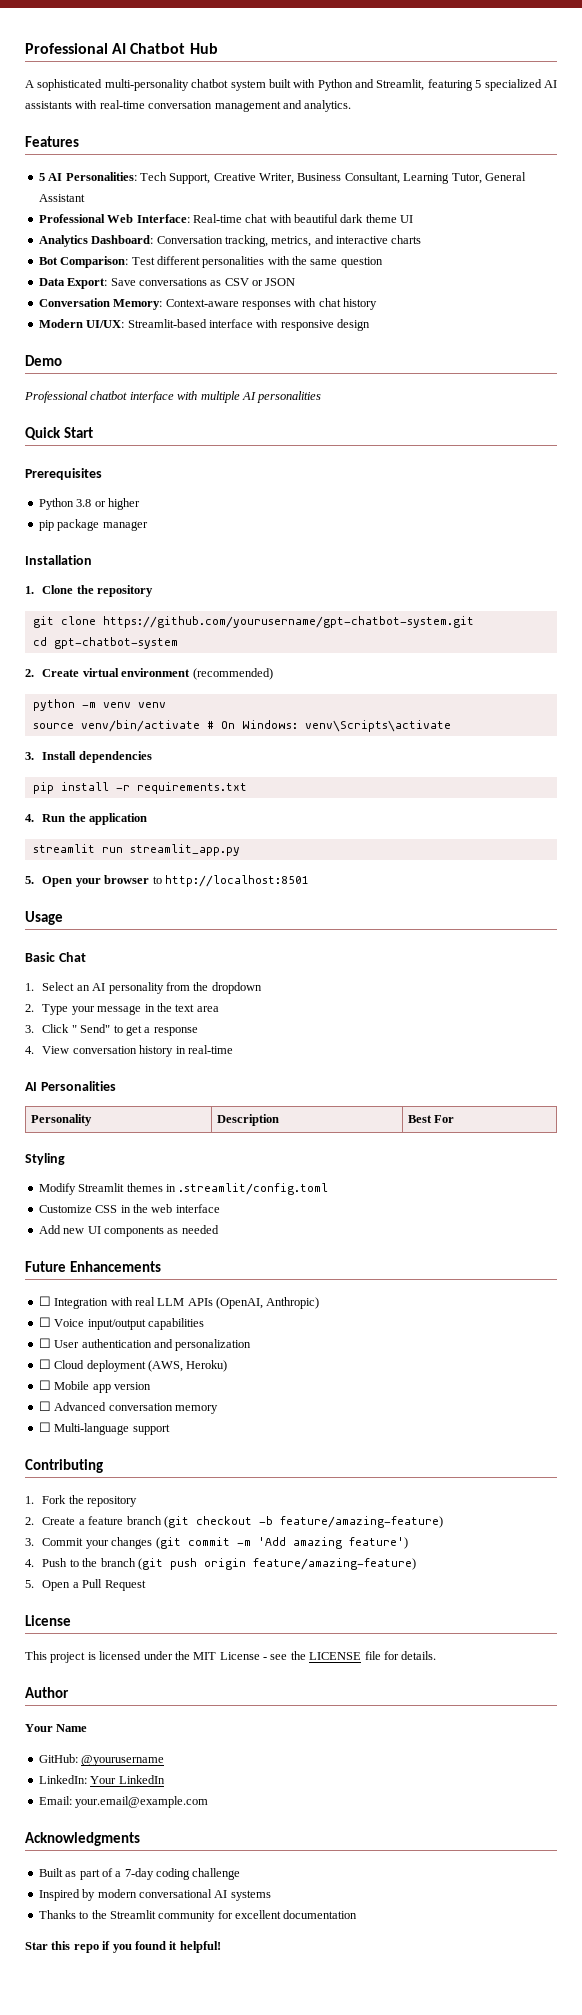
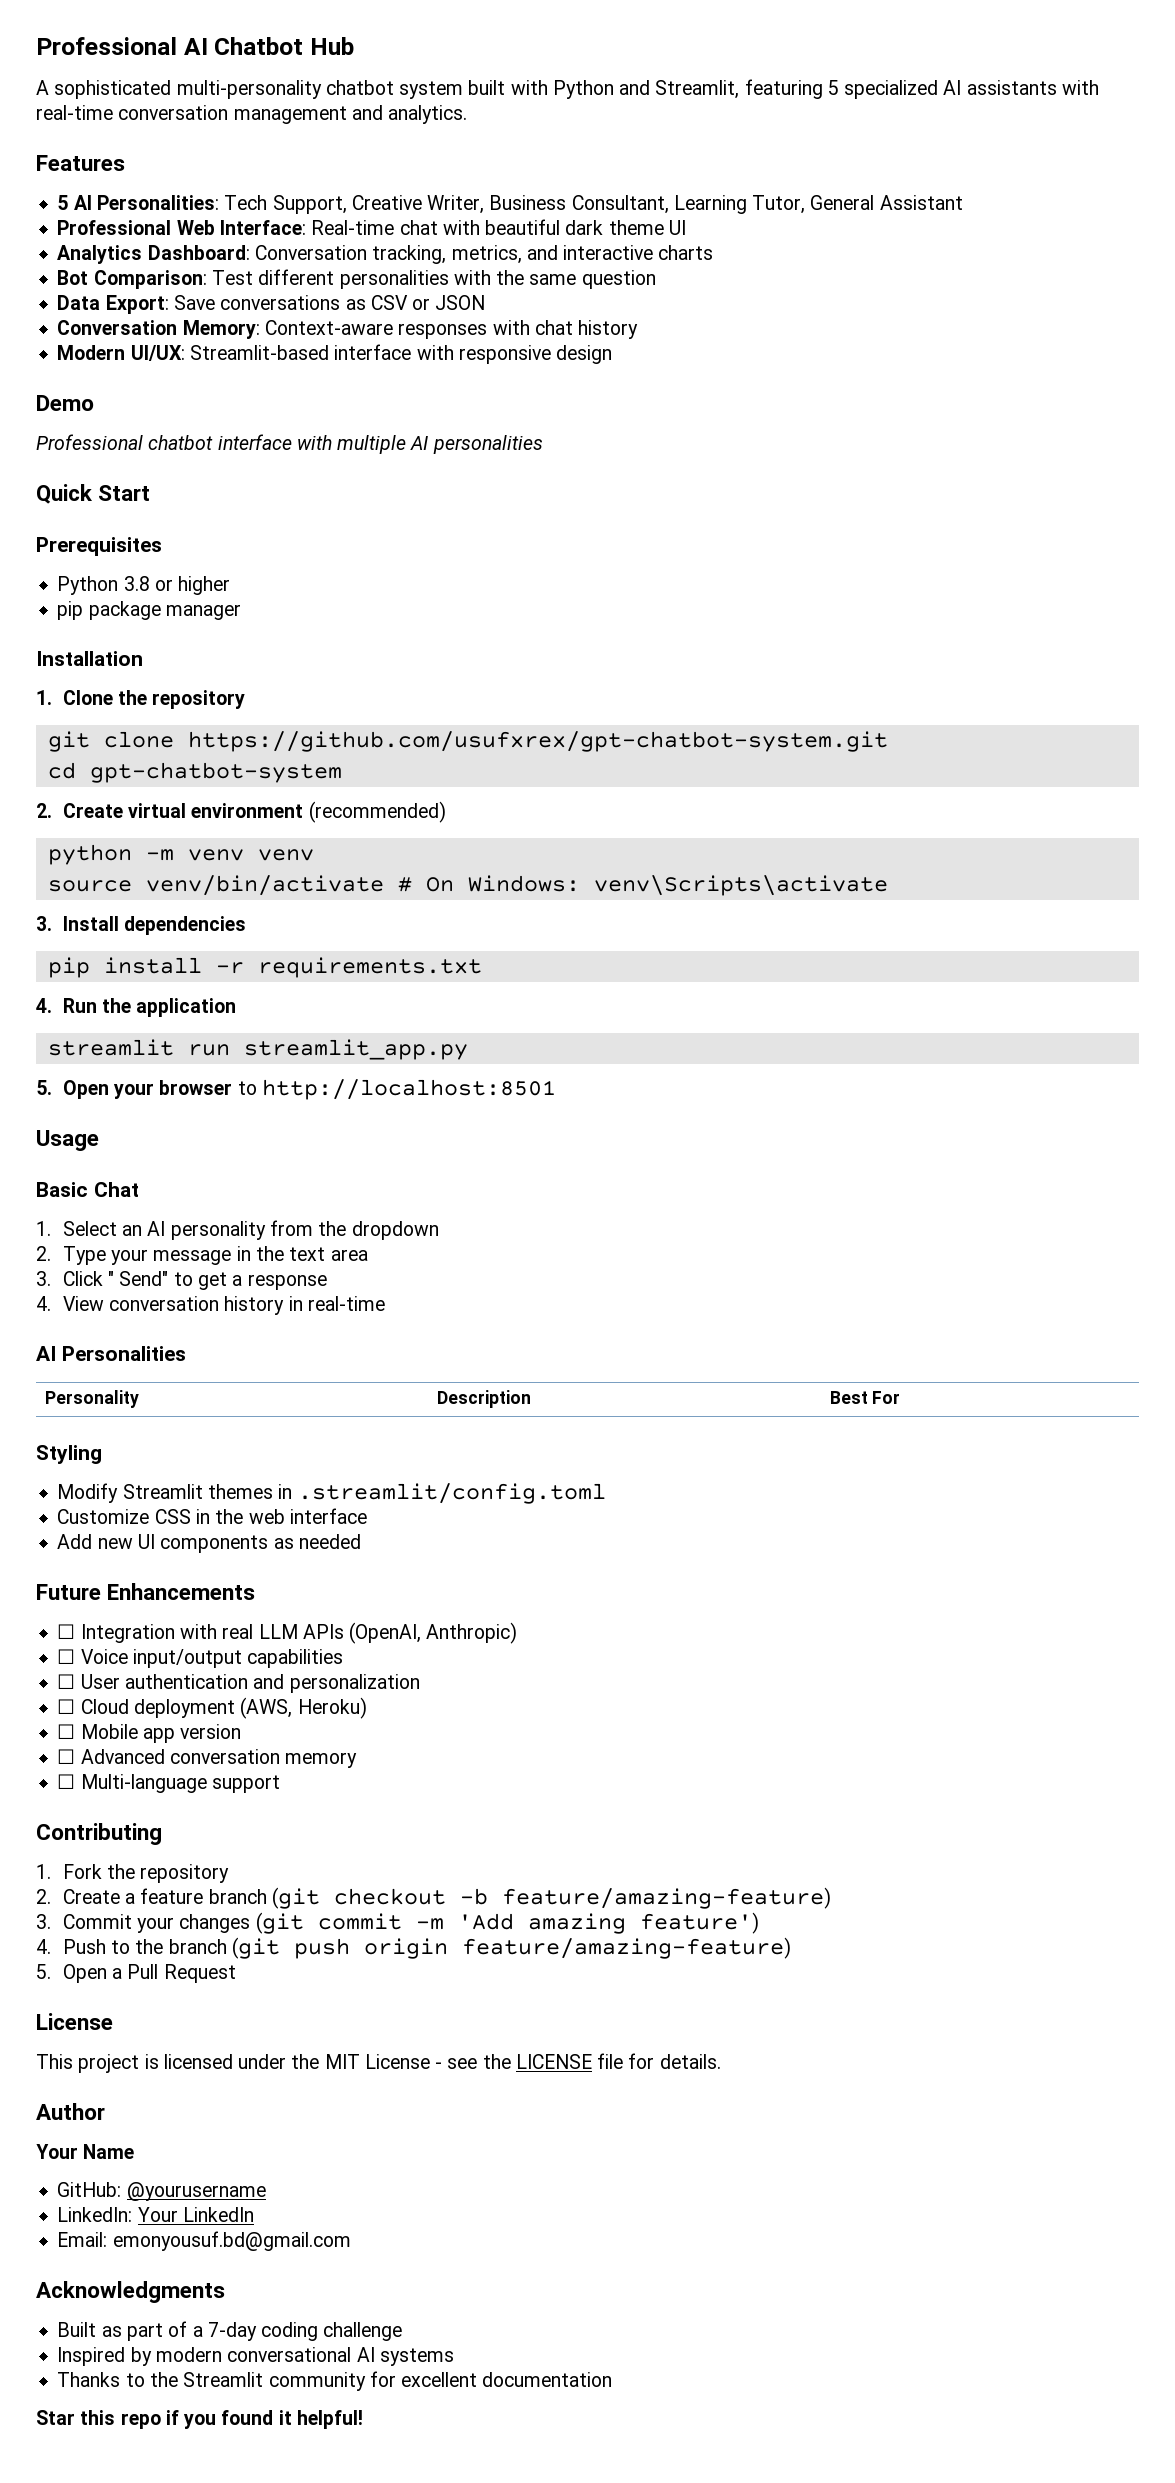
- git clone https://github.com/yourusername/gpt-chatbot-system.git
+ git clone https://github.com/usufxrex/gpt-chatbot-system.git
- Email: your.email@example.com
+ Email: emonyousuf.bd@gmail.com

